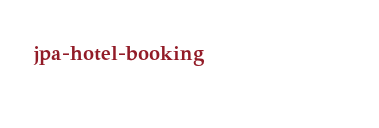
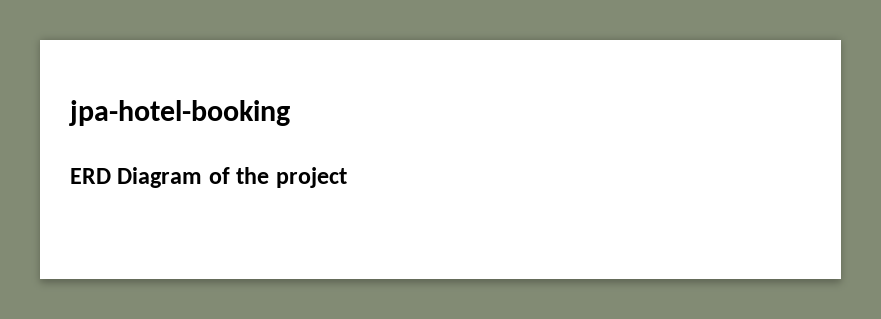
+ ERD Diagram of the project

